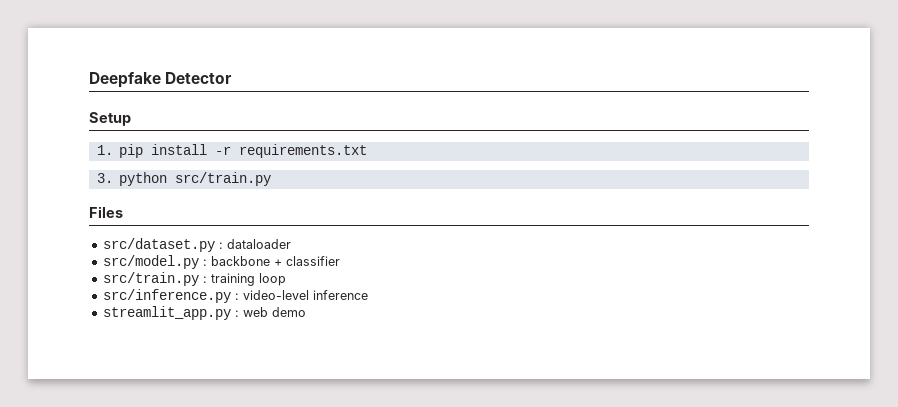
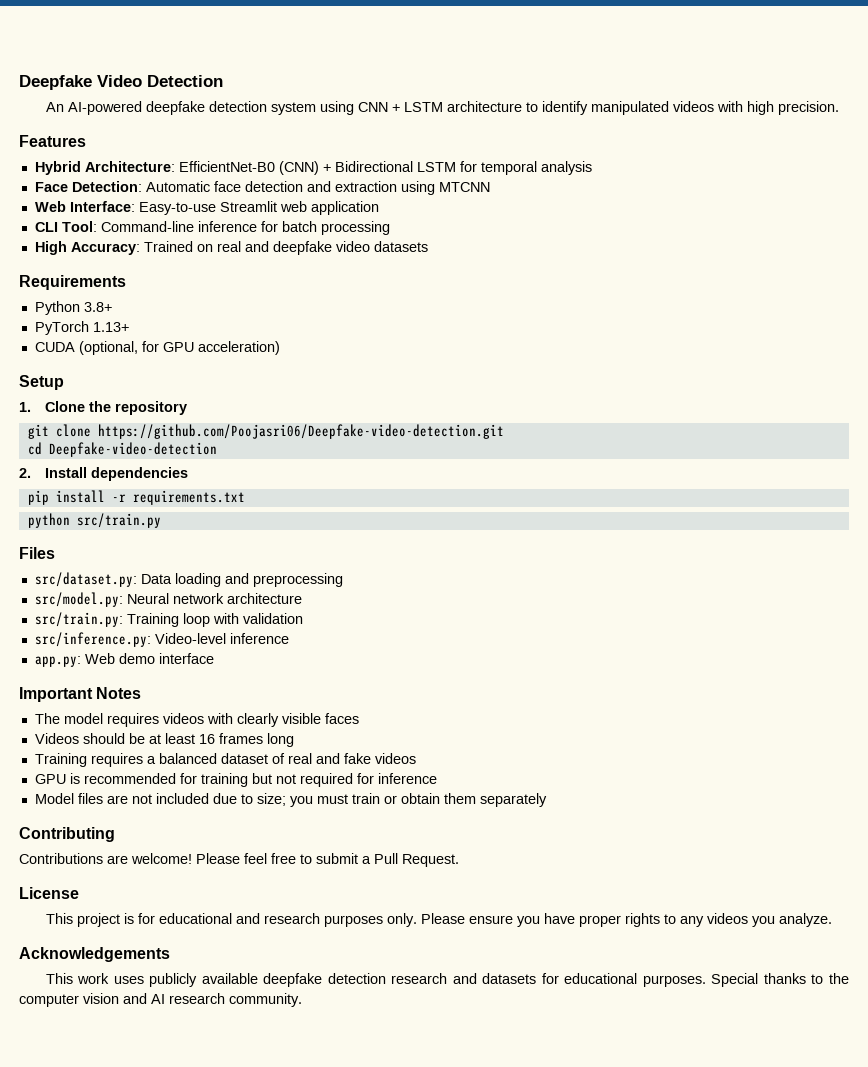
- Deepfake Detector
+ Deepfake Video Detection
+ An AI-powered deepfake detection system using CNN + LSTM architecture to identify manipulated videos with high precision.
+ Features
+ Hybrid Architecture: EfficientNet-B0 (CNN) + Bidirectional LSTM for temporal analysis
+ Face Detection: Automatic face detection and extraction using MTCNN
+ Web Interface: Easy-to-use Streamlit web application
+ CLI Tool: Command-line inference for batch processing
+ High Accuracy: Trained on real and deepfake video datasets
+ Requirements
+ Python 3.8+
+ PyTorch 1.13+
+ CUDA (optional, for GPU acceleration)
  Setup
- 1. pip install -r requirements.txt
+ 1. Clone the repository
+ git clone https://github.com/Poojasri06/Deepfake-video-detection.git
+ cd Deepfake-video-detection
+ 2. Install dependencies
+ pip install -r requirements.txt
- 3. python src/train.py
+ python src/train.py
- src/dataset.py : dataloader
- src/model.py : backbone + classifier
- src/train.py : training loop
- src/inference.py : video-level inference
- streamlit_app.py : web demo
+ src/dataset.py: Data loading and preprocessing
+ src/model.py: Neural network architecture
+ src/train.py: Training loop with validation
+ src/inference.py: Video-level inference
+ app.py: Web demo interface
+ Important Notes
+ The model requires videos with clearly visible faces
+ Videos should be at least 16 frames long
+ Training requires a balanced dataset of real and fake videos
+ GPU is recommended for training but not required for inference
+ Model files are not included due to size; you must train or obtain them separately
+ Contributing
+ Contributions are welcome! Please feel free to submit a Pull Request.
+ License
+ This project is for educational and research purposes only. Please ensure you have proper rights to any videos you analyze.
+ Acknowledgements
+ This work uses publicly available deepfake detection research and datasets for educational purposes. Special thanks to the computer vision and AI research community.

